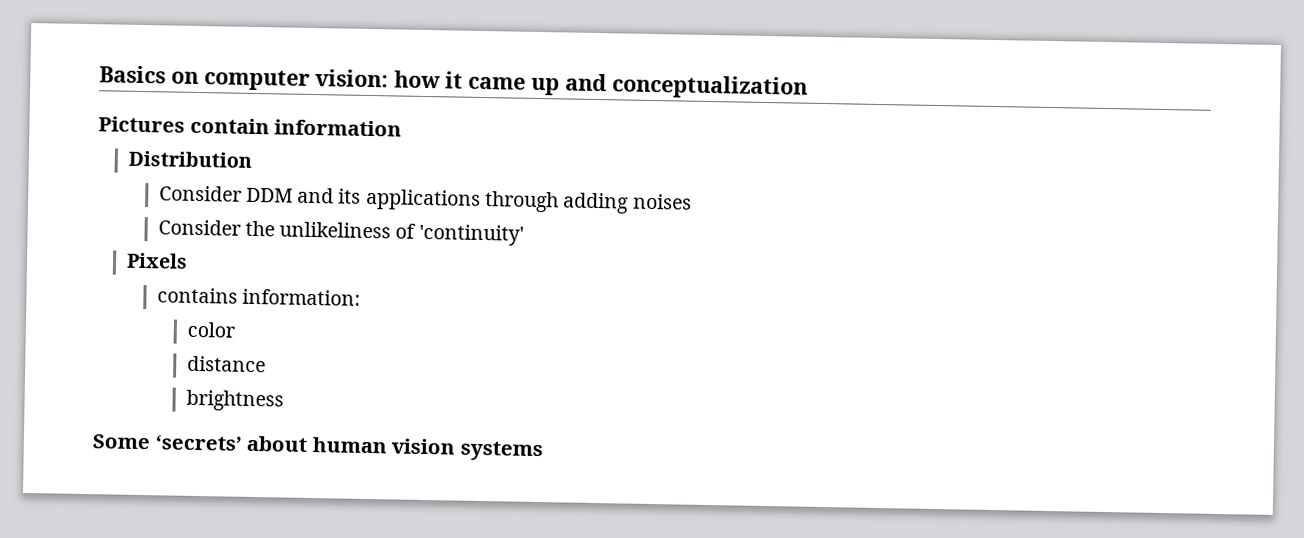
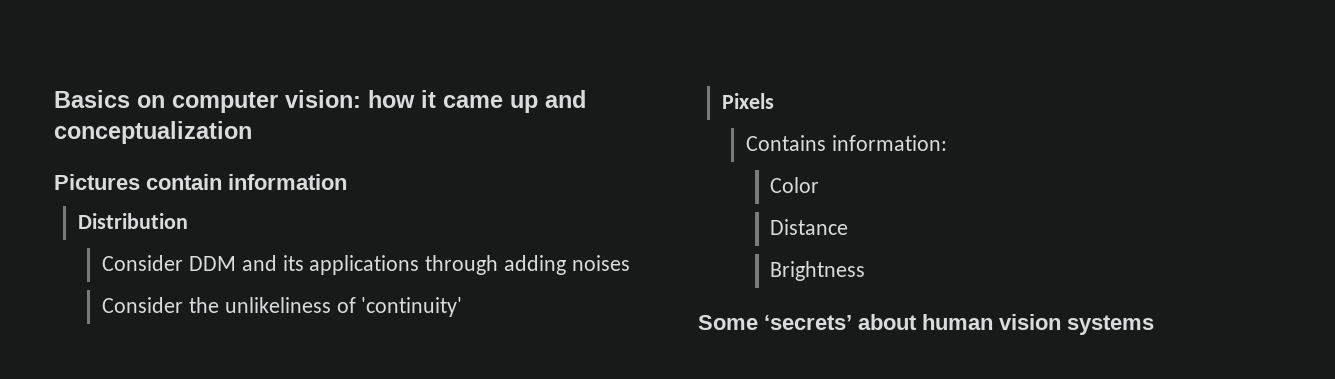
- contains information:
+ Contains information:
- color
- distance
- brightness
+ Color
+ Distance
+ Brightness

